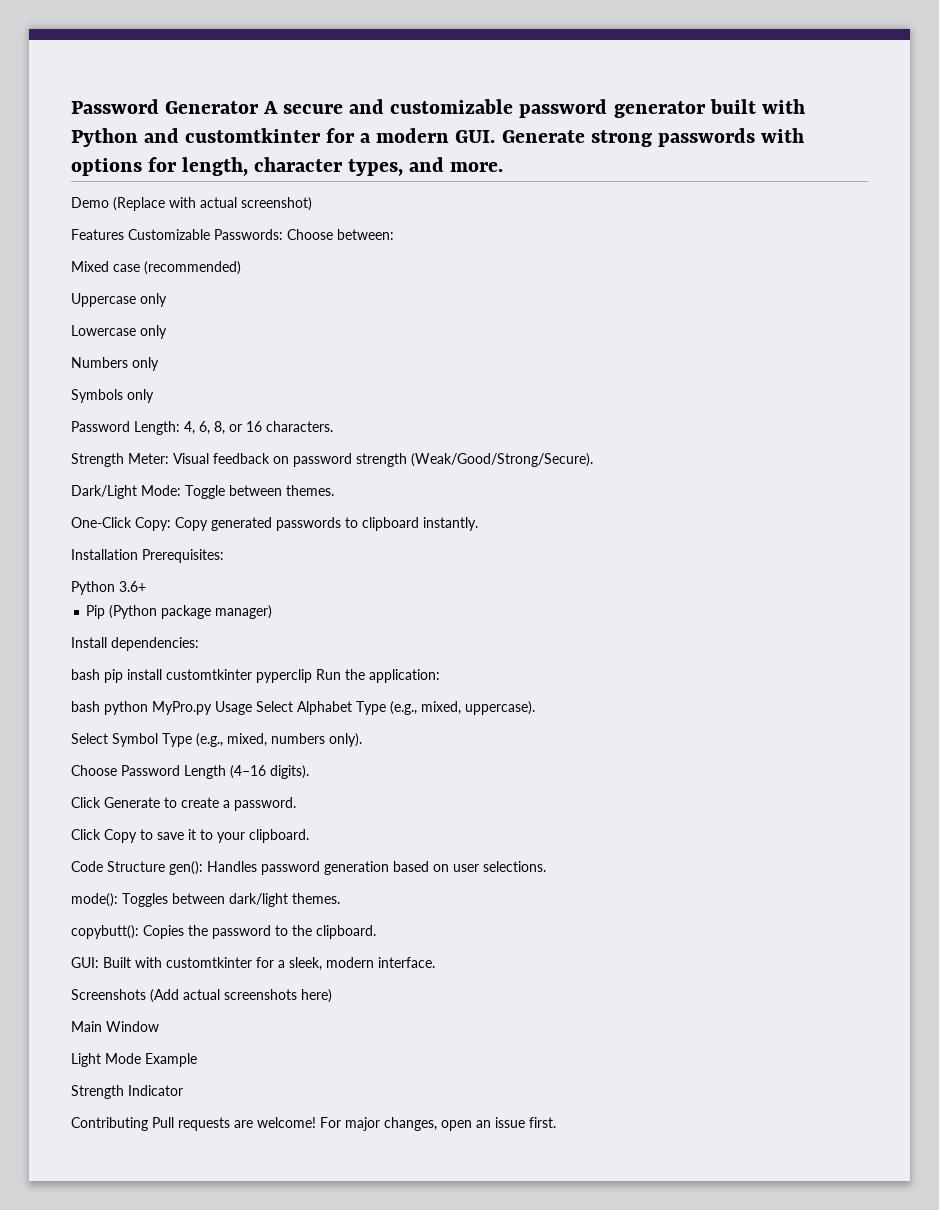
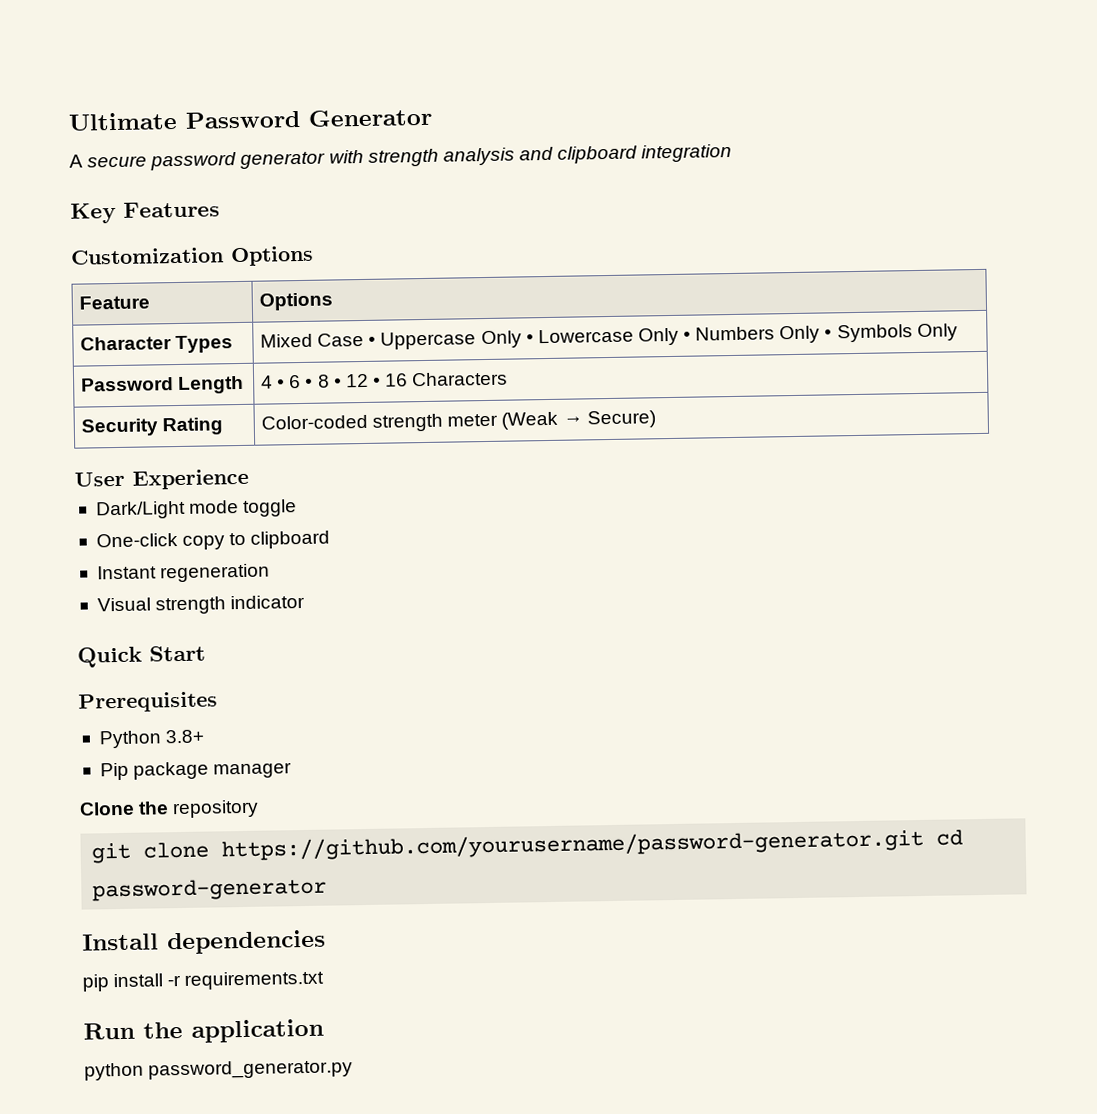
- Password Generator A secure and customizable password generator built with Python and customtkinter for a modern GUI. Generate strong passwords with options for length, character types, and more.
- Demo (Replace with actual screenshot)
- Features Customizable Passwords: Choose between:
- Mixed case (recommended)
- Uppercase only
- Lowercase only
- Numbers only
- Symbols only
- Password Length: 4, 6, 8, or 16 characters.
- Strength Meter: Visual feedback on password strength (Weak/Good/Strong/Secure).
- Dark/Light Mode: Toggle between themes.
- One-Click Copy: Copy generated passwords to clipboard instantly.
- Installation Prerequisites:
- Python 3.6+
+ Ultimate Password Generator
+ A secure password generator with strength analysis and clipboard integration
+ Key Features
+ Customization Options
+ Feature | Options
+ Character Types | Mixed Case • Uppercase Only • Lowercase Only • Numbers Only • Symbols Only
+ Password Length | 4 • 6 • 8 • 12 • 16 Characters
+ Security Rating | Color-coded strength meter (Weak → Secure)
+ User Experience
+ Dark/Light mode toggle
+ One-click copy to clipboard
+ Instant regeneration
+ Visual strength indicator
+ Quick Start
+ Prerequisites
+ Python 3.8+
- Pip (Python package manager)
- Install dependencies:
- bash pip install customtkinter pyperclip Run the application:
- bash python MyPro.py Usage Select Alphabet Type (e.g., mixed, uppercase).
- Select Symbol Type (e.g., mixed, numbers only).
- Choose Password Length (4–16 digits).
- Click Generate to create a password.
- Click Copy to save it to your clipboard.
- Code Structure gen(): Handles password generation based on user selections.
- mode(): Toggles between dark/light themes.
- copybutt(): Copies the password to the clipboard.
- GUI: Built with customtkinter for a sleek, modern interface.
- Screenshots (Add actual screenshots here)
- Main Window
- Light Mode Example
- Strength Indicator
- Contributing Pull requests are welcome! For major changes, open an issue first.
+ Pip package manager
+ Clone the repository
+ git clone https://github.com/yourusername/password-generator.git cd password-generator
+ Install dependencies
+ pip install -r requirements.txt
+ Run the application
+ python password_generator.py

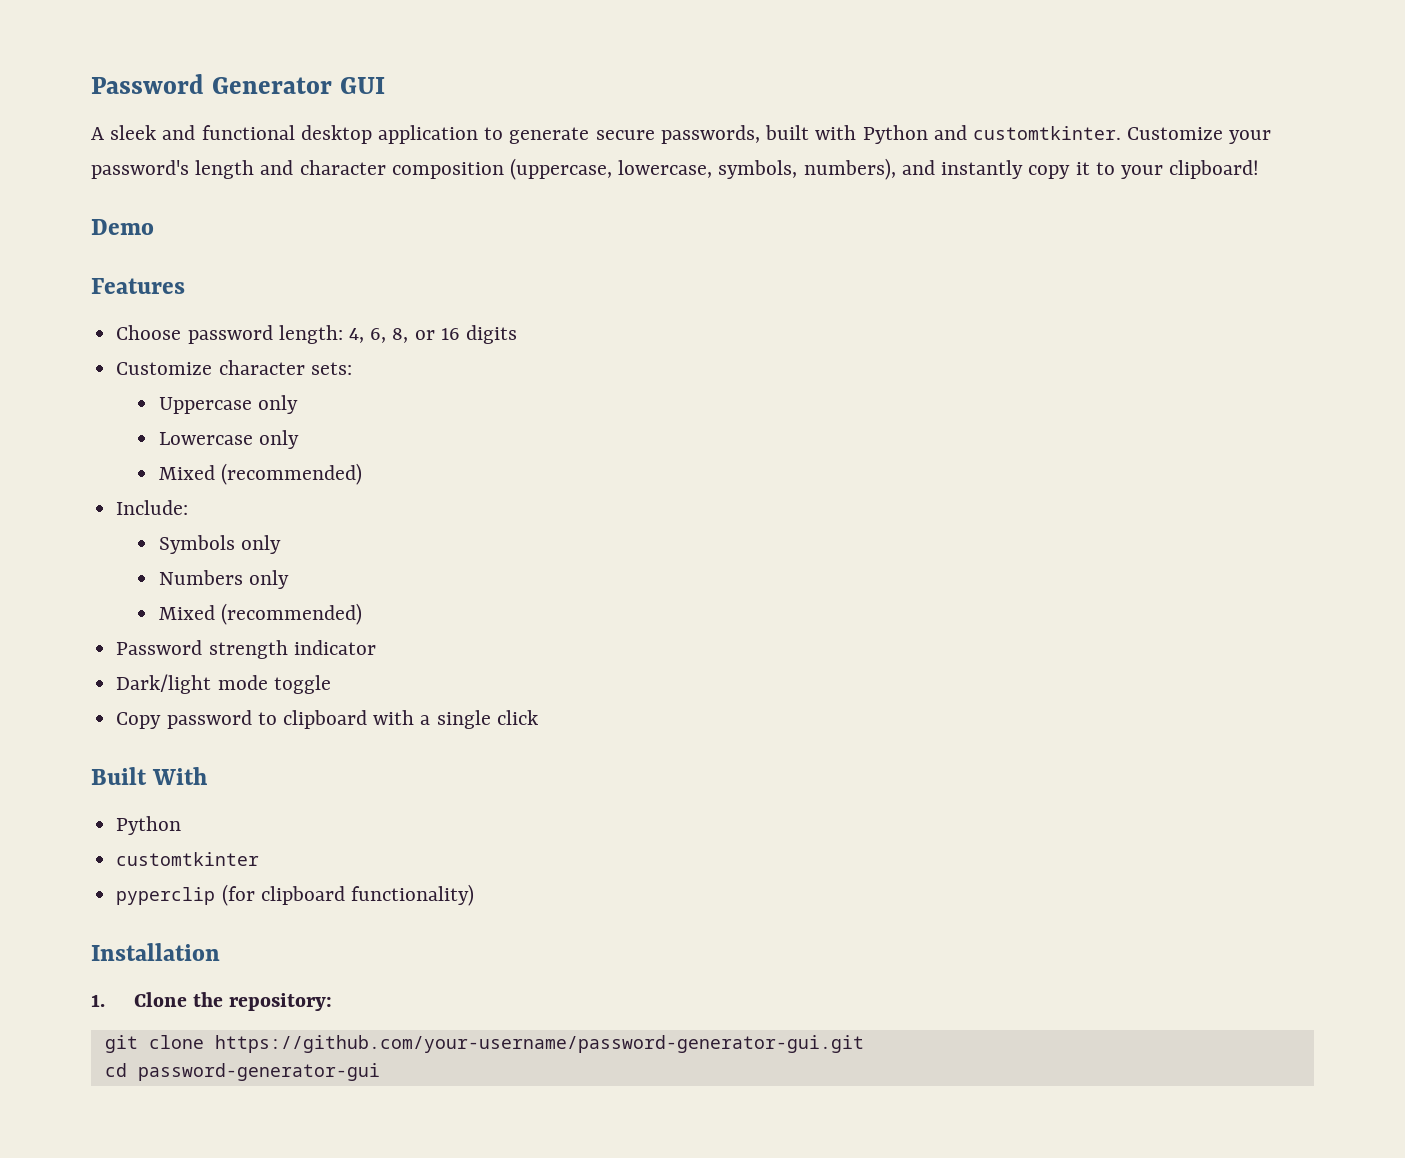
- Ultimate Password Generator
+ Password Generator GUI
- A secure password generator with strength analysis and clipboard integration
- Key Features
- Customization Options
- Feature | Options
- Character Types | Mixed Case • Uppercase Only • Lowercase Only • Numbers Only • Symbols Only
- Password Length | 4 • 6 • 8 • 12 • 16 Characters
- Security Rating | Color-coded strength meter (Weak → Secure)
- User Experience
- Dark/Light mode toggle
+ A sleek and functional desktop application to generate secure passwords, built with Python and customtkinter. Customize your password's length and character composition (uppercase, lowercase, symbols, numbers), and instantly copy it to your clipboard!
+ Demo
+ Features
+ Choose password length: 4, 6, 8, or 16 digits
+ Customize character sets:
+ Uppercase only
+ Lowercase only
+ Mixed (recommended)
+ Include:
+ Symbols only
+ Numbers only
+ Mixed (recommended)
+ Password strength indicator
+ Dark/light mode toggle
- One-click copy to clipboard
- Instant regeneration
- Visual strength indicator
- Quick Start
- Prerequisites
- Python 3.8+
- Pip package manager
- Clone the repository
+ Copy password to clipboard with a single click
+ Built With
+ Python
+ customtkinter
+ pyperclip (for clipboard functionality)
+ Installation
+ 1. Clone the repository:
- git clone https://github.com/yourusername/password-generator.git cd password-generator
- Install dependencies
- pip install -r requirements.txt
- Run the application
- python password_generator.py
+ git clone https://github.com/your-username/password-generator-gui.git
+ cd password-generator-gui

